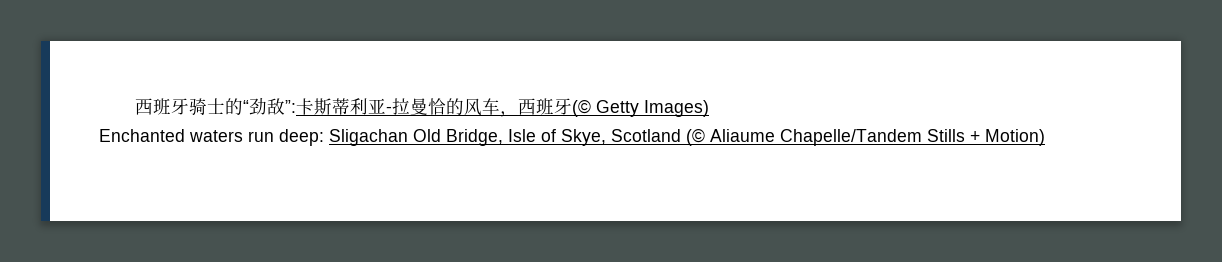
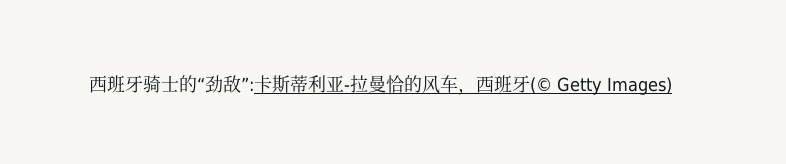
- Enchanted waters run deep: Sligachan Old Bridge, Isle of Skye, Scotland (© Aliaume Chapelle/Tandem Stills + Motion)

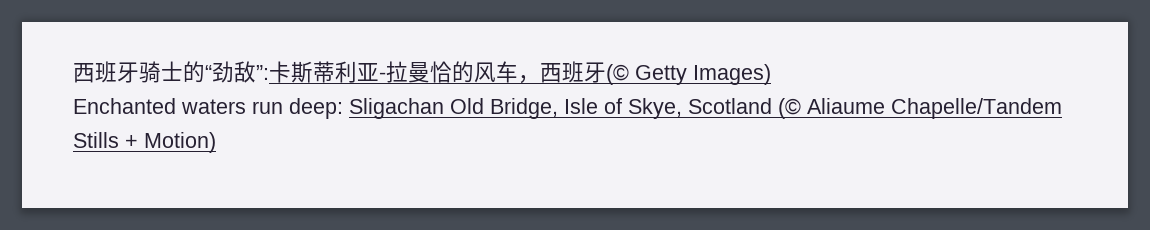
+ Enchanted waters run deep: Sligachan Old Bridge, Isle of Skye, Scotland (© Aliaume Chapelle/Tandem Stills + Motion)

